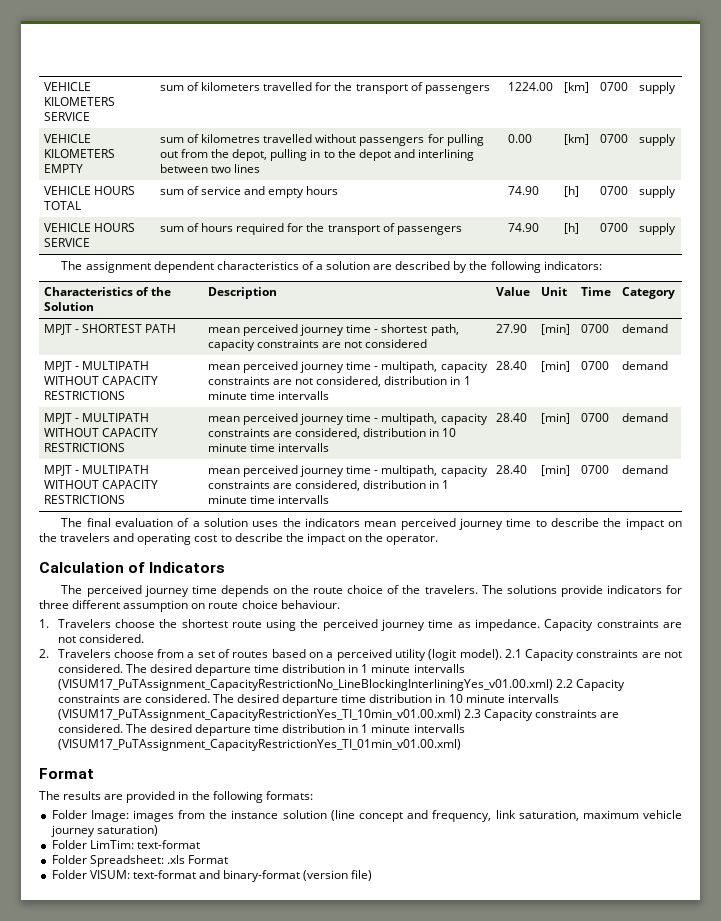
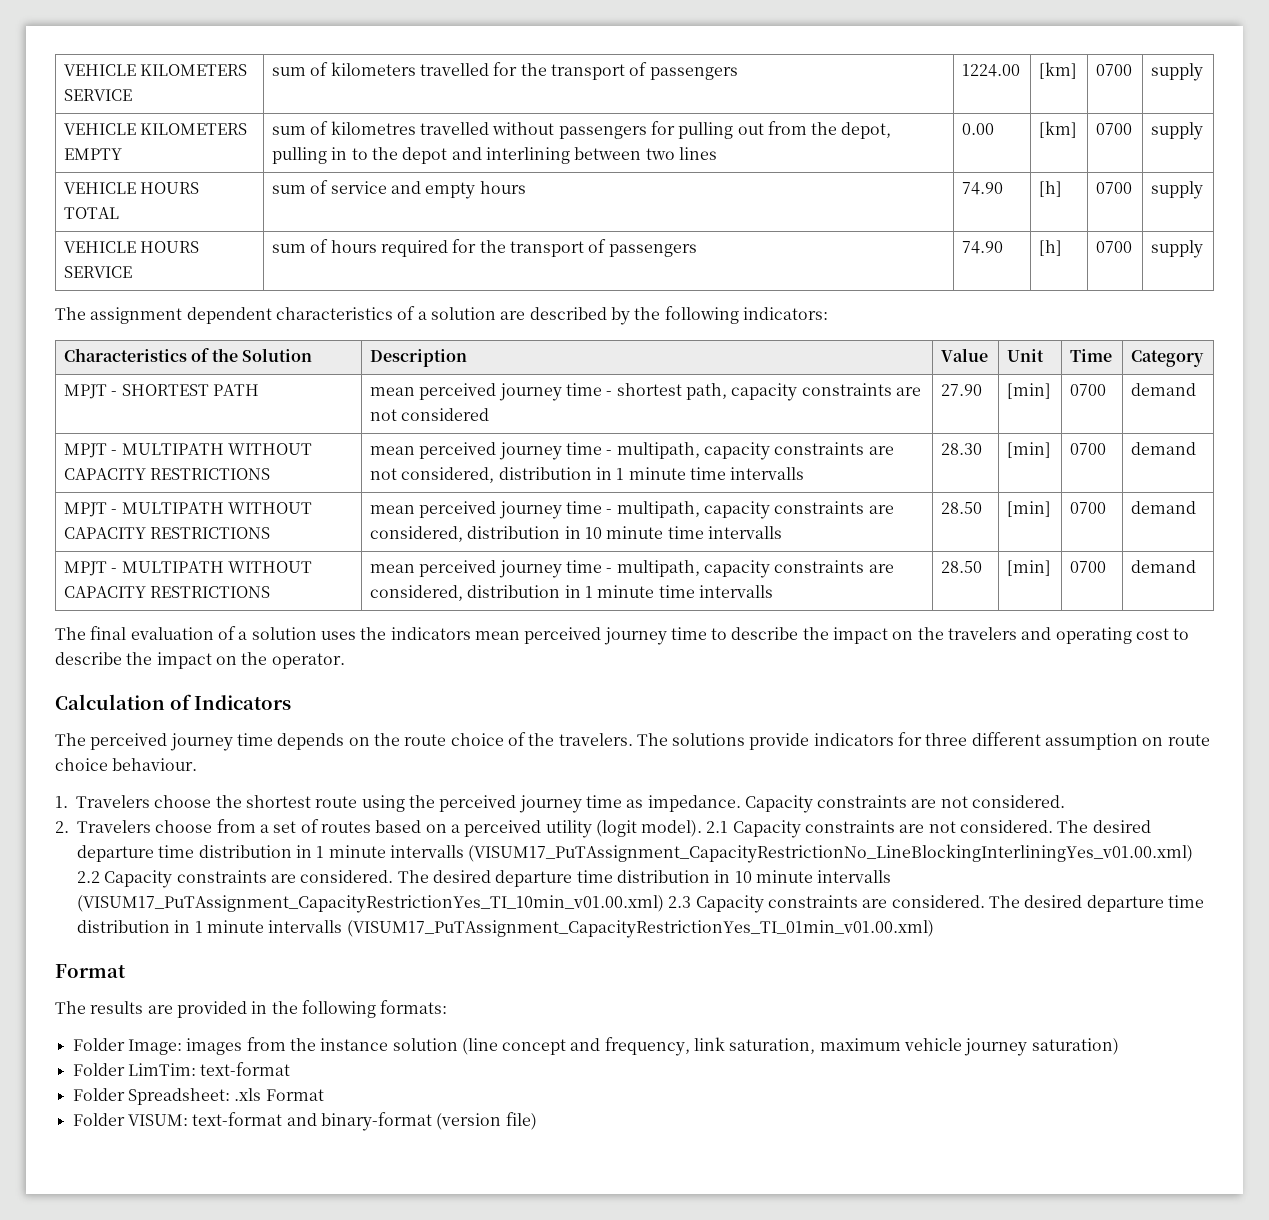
- MPJT - MULTIPATH WITHOUT CAPACITY RESTRICTIONS | mean perceived journey time - multipath, capacity constraints are not considered, distribution in 1 minute time intervalls | 28.40 | [min] | 0700 | demand
+ MPJT - MULTIPATH WITHOUT CAPACITY RESTRICTIONS | mean perceived journey time - multipath, capacity constraints are not considered, distribution in 1 minute time intervalls | 28.30 | [min] | 0700 | demand
- MPJT - MULTIPATH WITHOUT CAPACITY RESTRICTIONS | mean perceived journey time - multipath, capacity constraints are considered, distribution in 10 minute time intervalls | 28.40 | [min] | 0700 | demand
+ MPJT - MULTIPATH WITHOUT CAPACITY RESTRICTIONS | mean perceived journey time - multipath, capacity constraints are considered, distribution in 10 minute time intervalls | 28.50 | [min] | 0700 | demand
- MPJT - MULTIPATH WITHOUT CAPACITY RESTRICTIONS | mean perceived journey time - multipath, capacity constraints are considered, distribution in 1 minute time intervalls | 28.40 | [min] | 0700 | demand
+ MPJT - MULTIPATH WITHOUT CAPACITY RESTRICTIONS | mean perceived journey time - multipath, capacity constraints are considered, distribution in 1 minute time intervalls | 28.50 | [min] | 0700 | demand

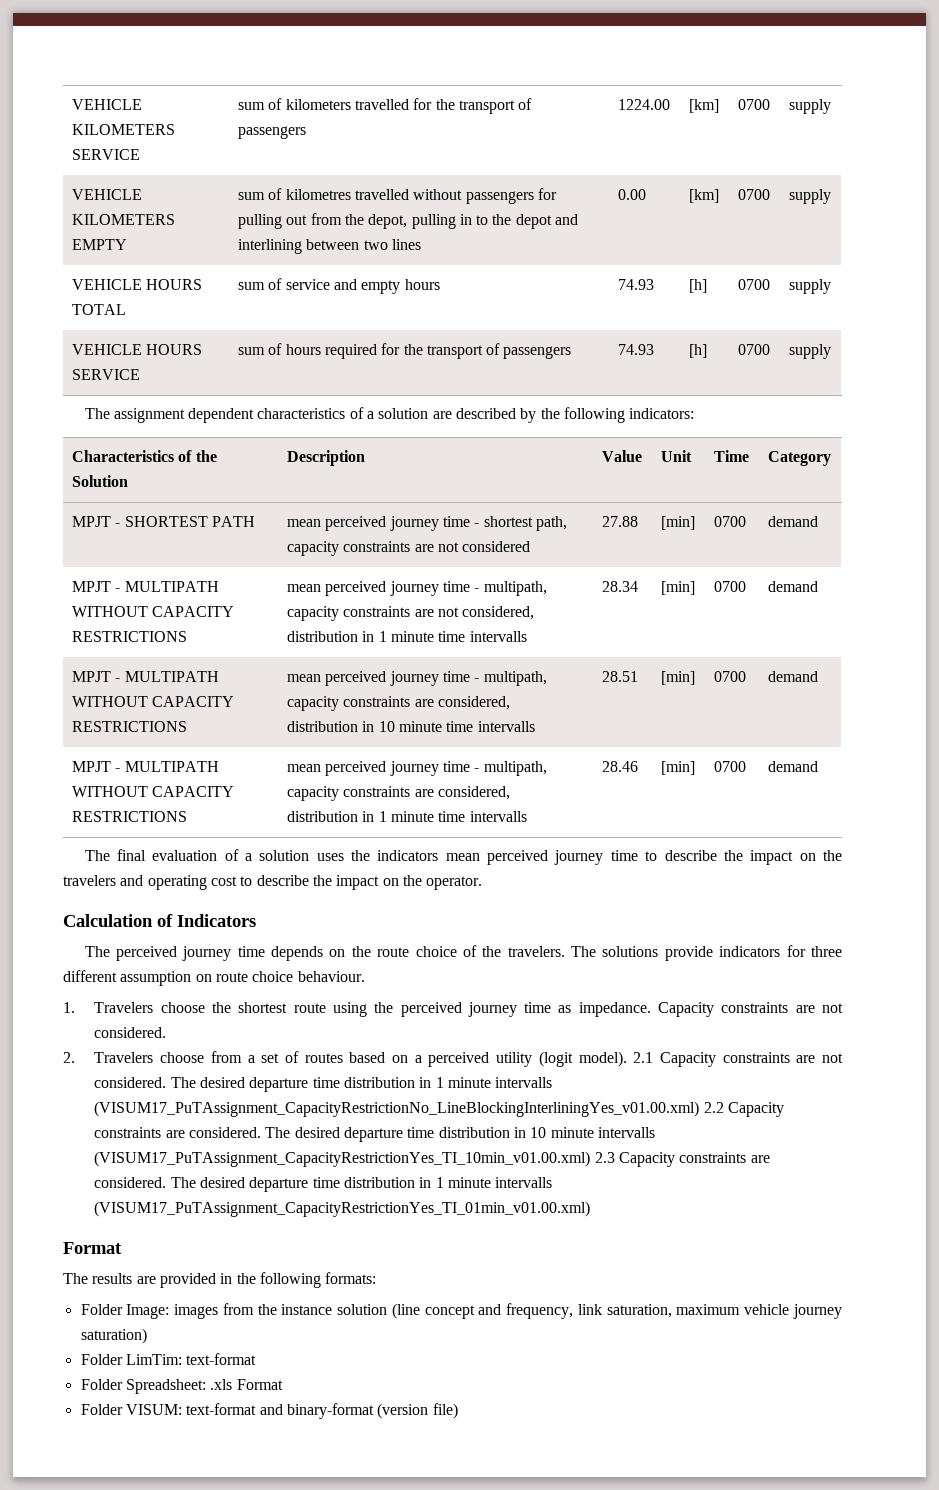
- VEHICLE HOURS TOTAL | sum of service and empty hours | 74.90 | [h] | 0700 | supply
+ VEHICLE HOURS TOTAL | sum of service and empty hours | 74.93 | [h] | 0700 | supply
- VEHICLE HOURS SERVICE | sum of hours required for the transport of passengers | 74.90 | [h] | 0700 | supply
+ VEHICLE HOURS SERVICE | sum of hours required for the transport of passengers | 74.93 | [h] | 0700 | supply
- MPJT - SHORTEST PATH | mean perceived journey time - shortest path, capacity constraints are not considered | 27.90 | [min] | 0700 | demand
+ MPJT - SHORTEST PATH | mean perceived journey time - shortest path, capacity constraints are not considered | 27.88 | [min] | 0700 | demand
- MPJT - MULTIPATH WITHOUT CAPACITY RESTRICTIONS | mean perceived journey time - multipath, capacity constraints are not considered, distribution in 1 minute time intervalls | 28.30 | [min] | 0700 | demand
+ MPJT - MULTIPATH WITHOUT CAPACITY RESTRICTIONS | mean perceived journey time - multipath, capacity constraints are not considered, distribution in 1 minute time intervalls | 28.34 | [min] | 0700 | demand
- MPJT - MULTIPATH WITHOUT CAPACITY RESTRICTIONS | mean perceived journey time - multipath, capacity constraints are considered, distribution in 10 minute time intervalls | 28.50 | [min] | 0700 | demand
+ MPJT - MULTIPATH WITHOUT CAPACITY RESTRICTIONS | mean perceived journey time - multipath, capacity constraints are considered, distribution in 10 minute time intervalls | 28.51 | [min] | 0700 | demand
- MPJT - MULTIPATH WITHOUT CAPACITY RESTRICTIONS | mean perceived journey time - multipath, capacity constraints are considered, distribution in 1 minute time intervalls | 28.50 | [min] | 0700 | demand
+ MPJT - MULTIPATH WITHOUT CAPACITY RESTRICTIONS | mean perceived journey time - multipath, capacity constraints are considered, distribution in 1 minute time intervalls | 28.46 | [min] | 0700 | demand

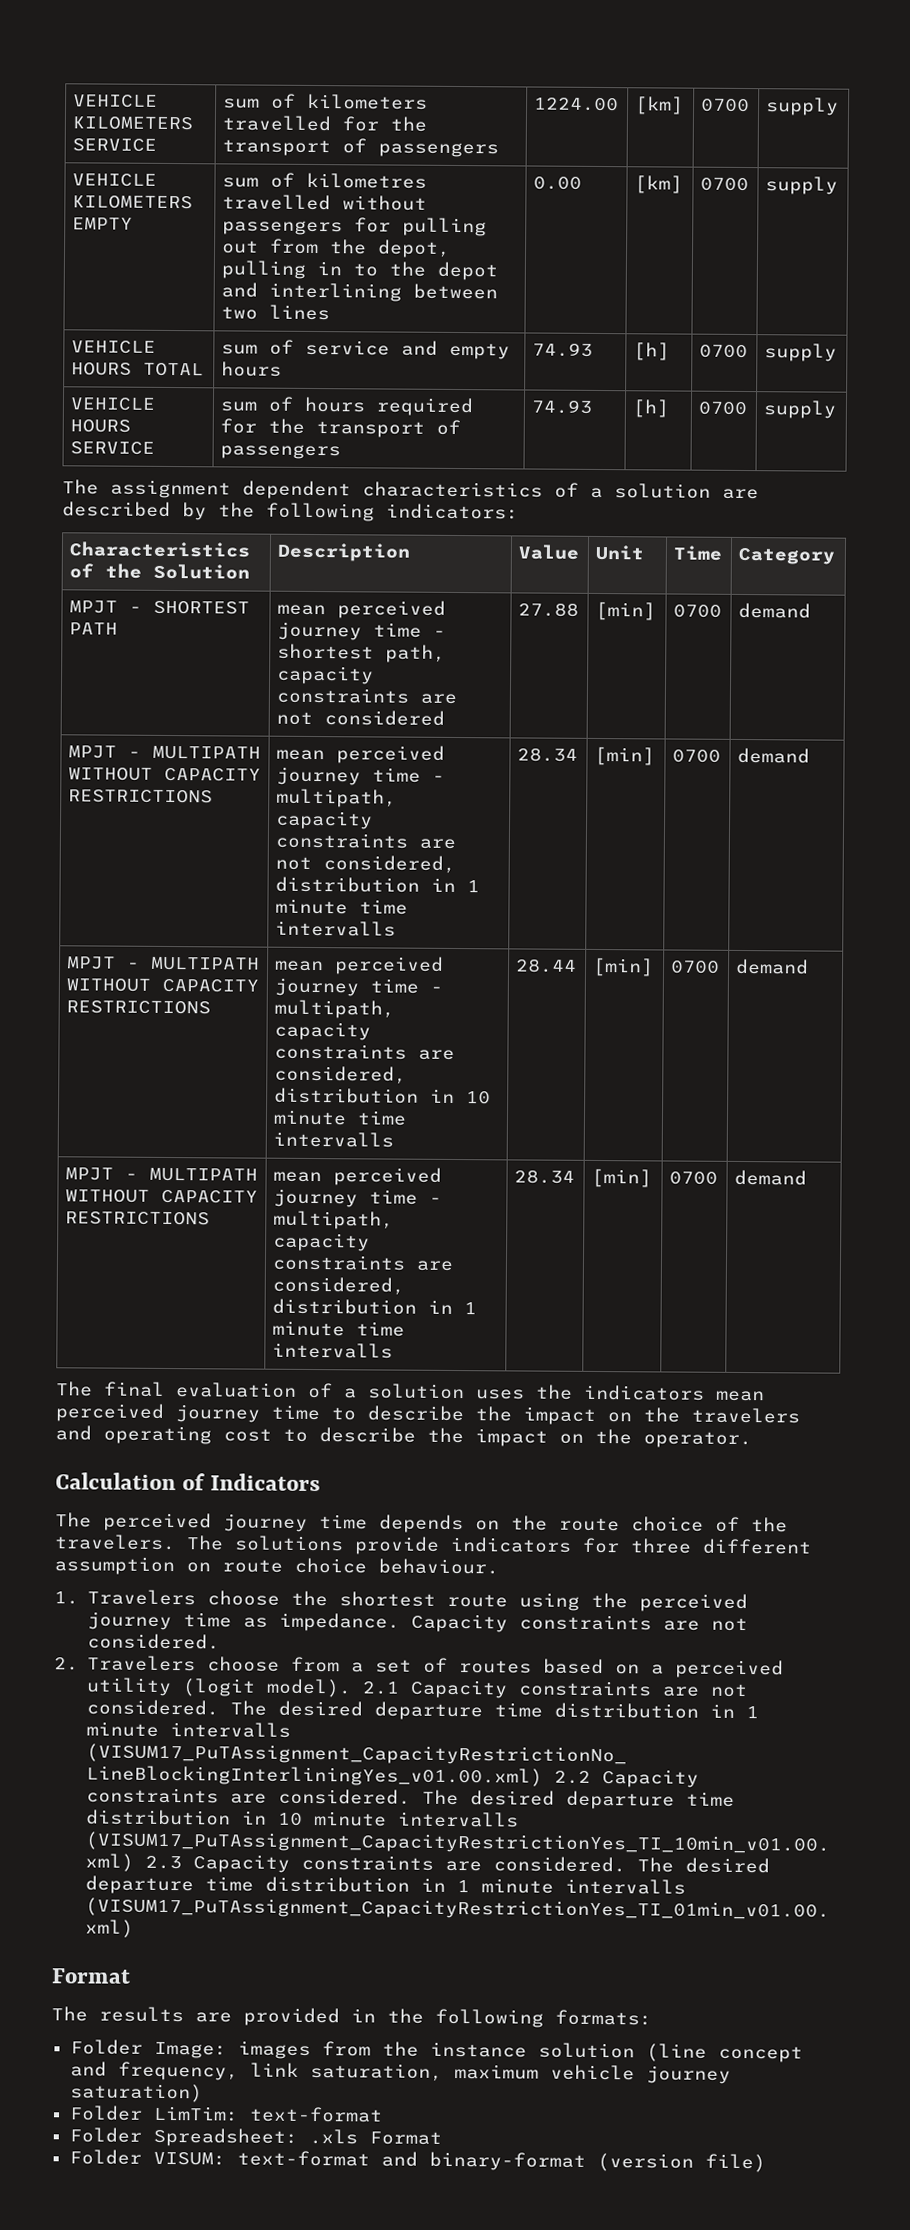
- MPJT - MULTIPATH WITHOUT CAPACITY RESTRICTIONS | mean perceived journey time - multipath, capacity constraints are considered, distribution in 10 minute time intervalls | 28.51 | [min] | 0700 | demand
+ MPJT - MULTIPATH WITHOUT CAPACITY RESTRICTIONS | mean perceived journey time - multipath, capacity constraints are considered, distribution in 10 minute time intervalls | 28.44 | [min] | 0700 | demand
- MPJT - MULTIPATH WITHOUT CAPACITY RESTRICTIONS | mean perceived journey time - multipath, capacity constraints are considered, distribution in 1 minute time intervalls | 28.46 | [min] | 0700 | demand
+ MPJT - MULTIPATH WITHOUT CAPACITY RESTRICTIONS | mean perceived journey time - multipath, capacity constraints are considered, distribution in 1 minute time intervalls | 28.34 | [min] | 0700 | demand

